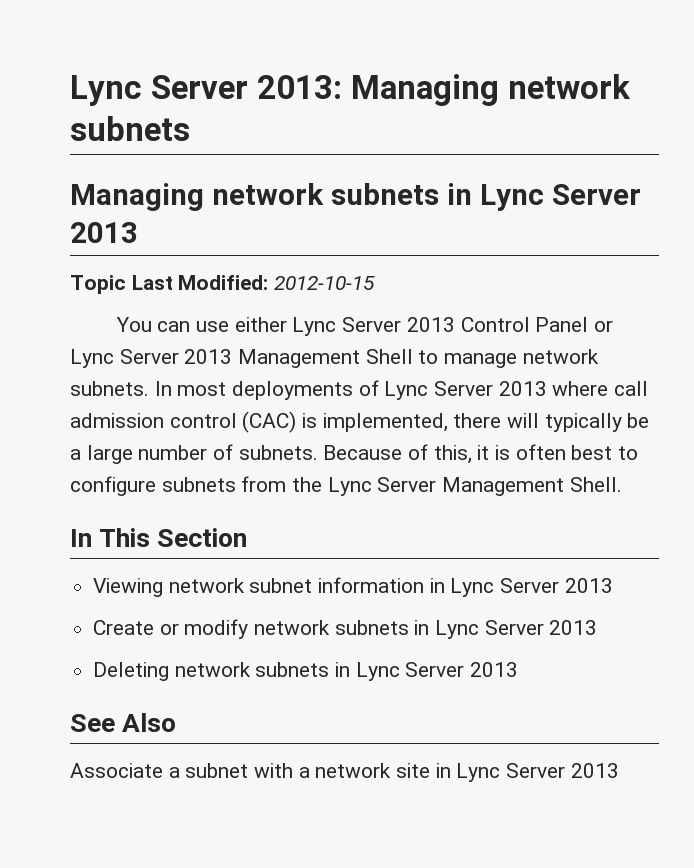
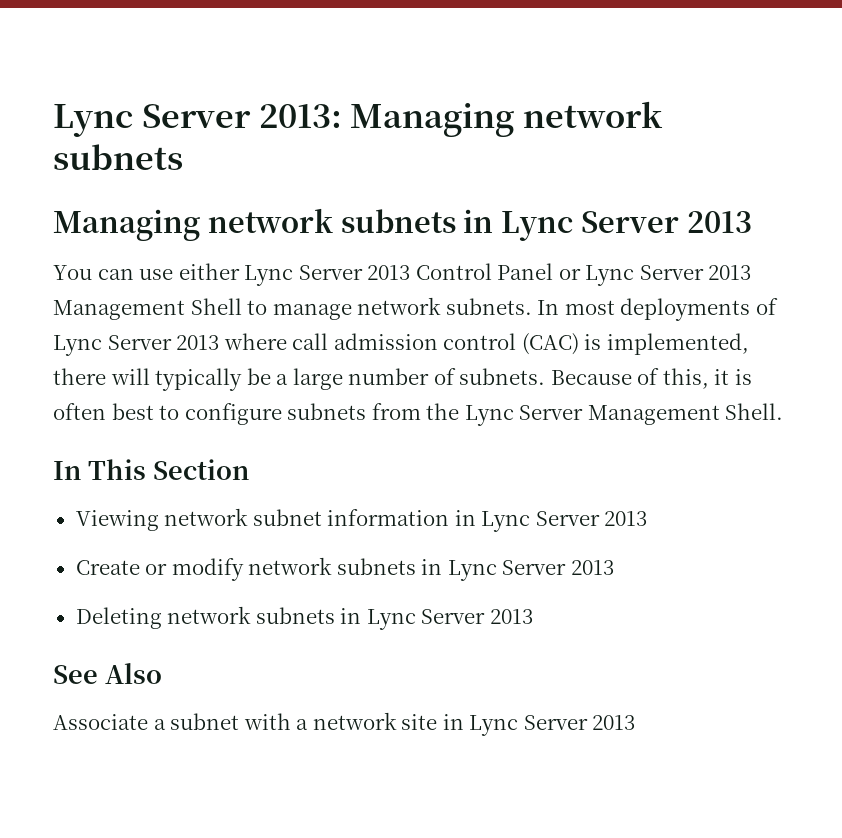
- Topic Last Modified: 2012-10-15

